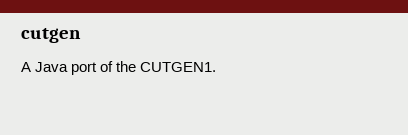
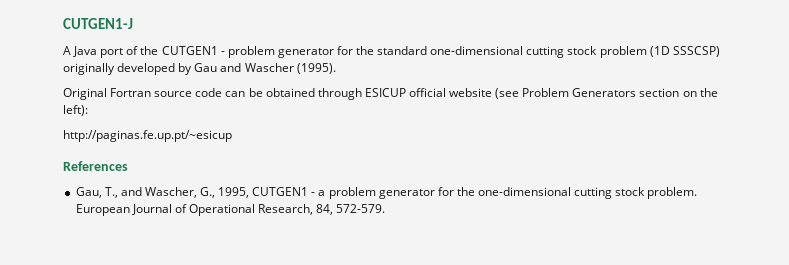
- cutgen
+ CUTGEN1-J
- A Java port of the CUTGEN1.
+ A Java port of the CUTGEN1 - problem generator for the standard one-dimensional cutting stock problem (1D SSSCSP) originally developed by Gau and Wascher (1995).
+ Original Fortran source code can be obtained through ESICUP official website (see Problem Generators section on the left):
+ http://paginas.fe.up.pt/~esicup
+ References
+ Gau, T., and Wascher, G., 1995, CUTGEN1 - a problem generator for the one-dimensional cutting stock problem. European Journal of Operational Research, 84, 572-579.

